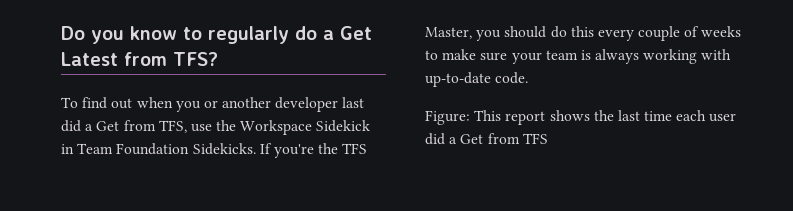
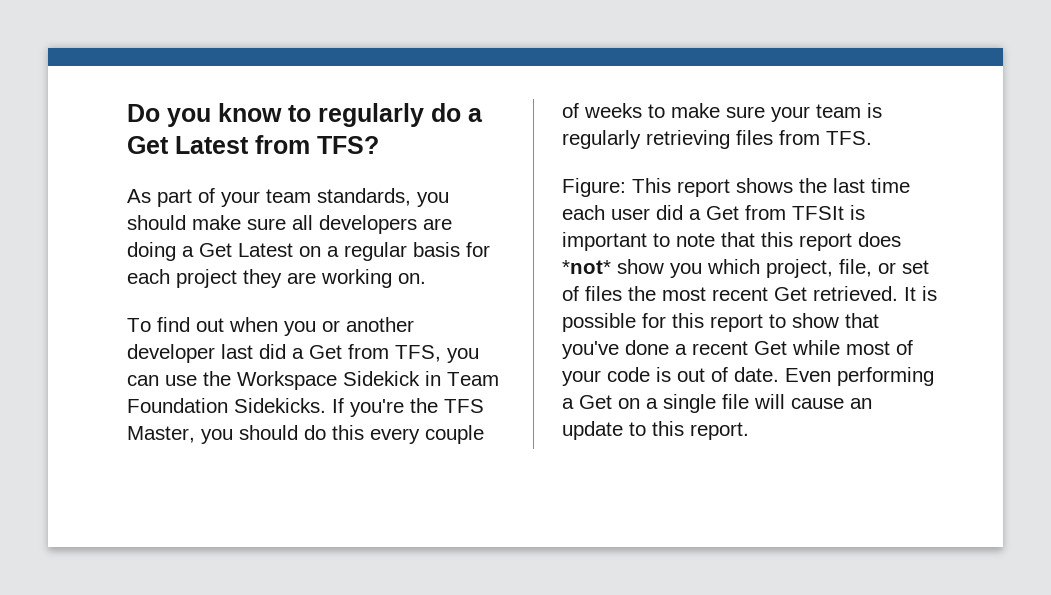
+ As part of your team standards, you should make sure all developers are doing a Get Latest on a regular basis for each project they are working on.
- To find out when you or another developer last did a Get from TFS, use the Workspace Sidekick in Team Foundation Sidekicks.
+ To find out when you or another developer last did a Get from TFS, you can use the Workspace Sidekick in Team Foundation Sidekicks.
- If you're the TFS Master, you should do this every couple of weeks to make sure your team is always working with up-to-date code.
+ If you're the TFS Master, you should do this every couple of weeks to make sure your team is regularly retrieving files from TFS.
- Figure: This report shows the last time each user did a Get from TFS
+ Figure: This report shows the last time each user did a Get from TFSIt is important to note that this report does *not* show you which project, file, or set of files the most recent Get retrieved. It is possible for this report to show that you've done a recent Get while most of your code is out of date. Even performing a Get on a single file will cause an update to this report.

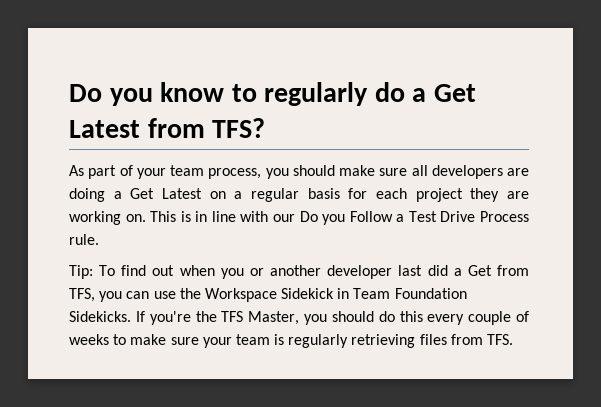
- As part of your team standards, you should make sure all developers are doing a Get Latest on a regular basis for each project they are working on.
- To find out when you or another developer last did a Get from TFS, you can use the Workspace Sidekick in Team Foundation Sidekicks.
+ As part of your team process, you should make sure all developers are doing a Get Latest on a regular basis for each project they are working on. This is in line with our Do you Follow a Test Drive Process rule.
+ Tip: To find out when you or another developer last did a Get from TFS, you can use the Workspace Sidekick in Team Foundation Sidekicks.
- Figure: This report shows the last time each user did a Get from TFSIt is important to note that this report does *not* show you which project, file, or set of files the most recent Get retrieved. It is possible for this report to show that you've done a recent Get while most of your code is out of date. Even performing a Get on a single file will cause an update to this report.

